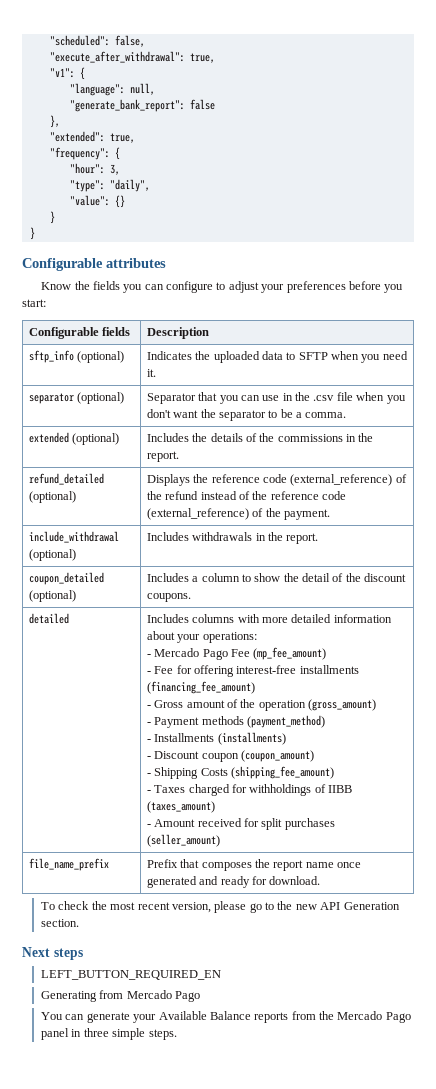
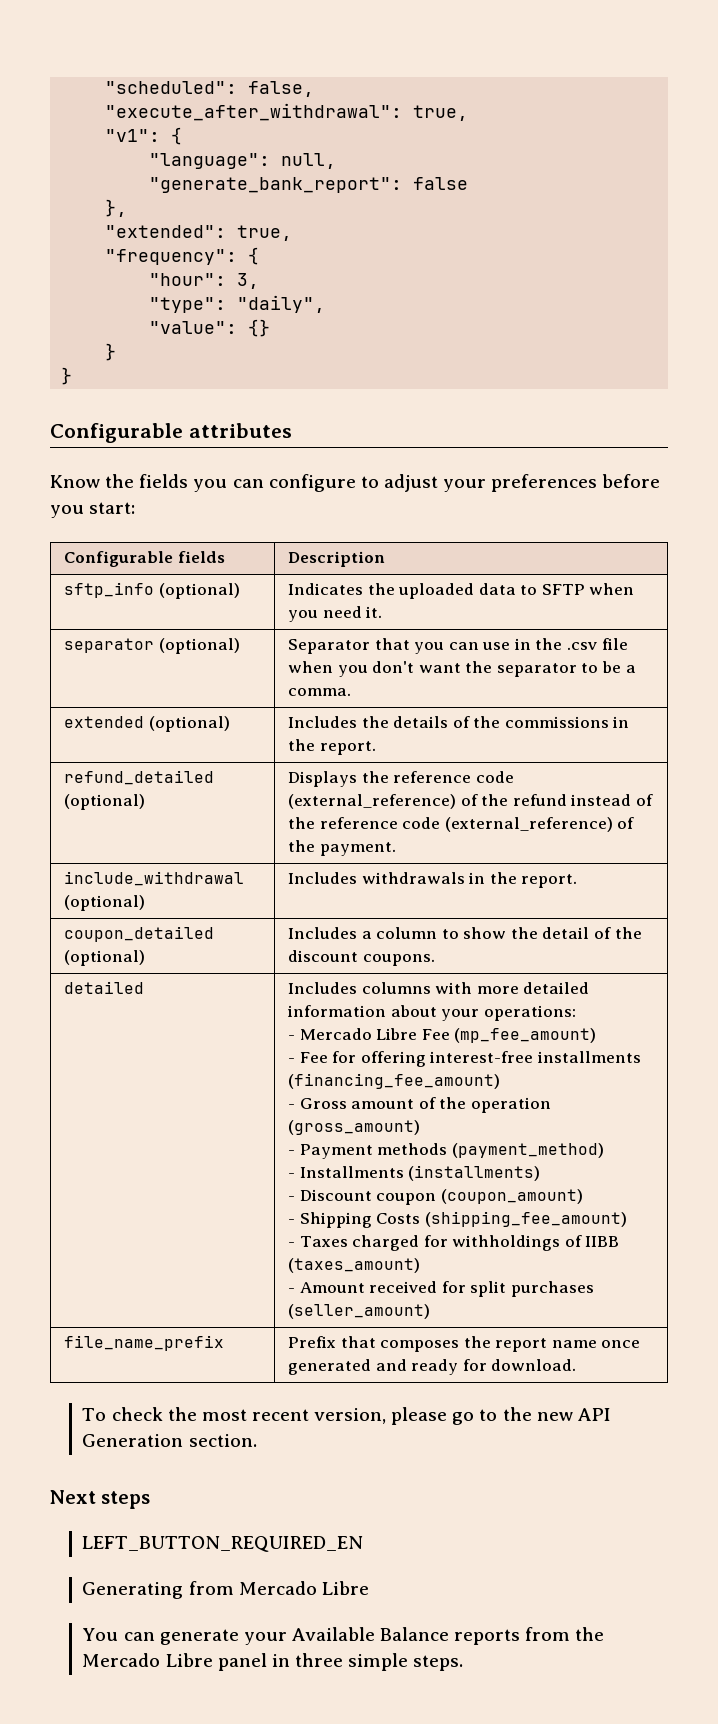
- - Mercado Pago Fee (mp_fee_amount)
+ - Mercado Libre Fee (mp_fee_amount)
- Generating from Mercado Pago
+ Generating from Mercado Libre
- You can generate your Available Balance reports from the Mercado Pago panel in three simple steps.
+ You can generate your Available Balance reports from the Mercado Libre panel in three simple steps.

